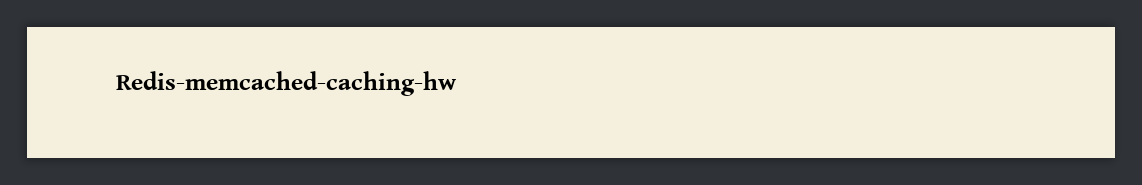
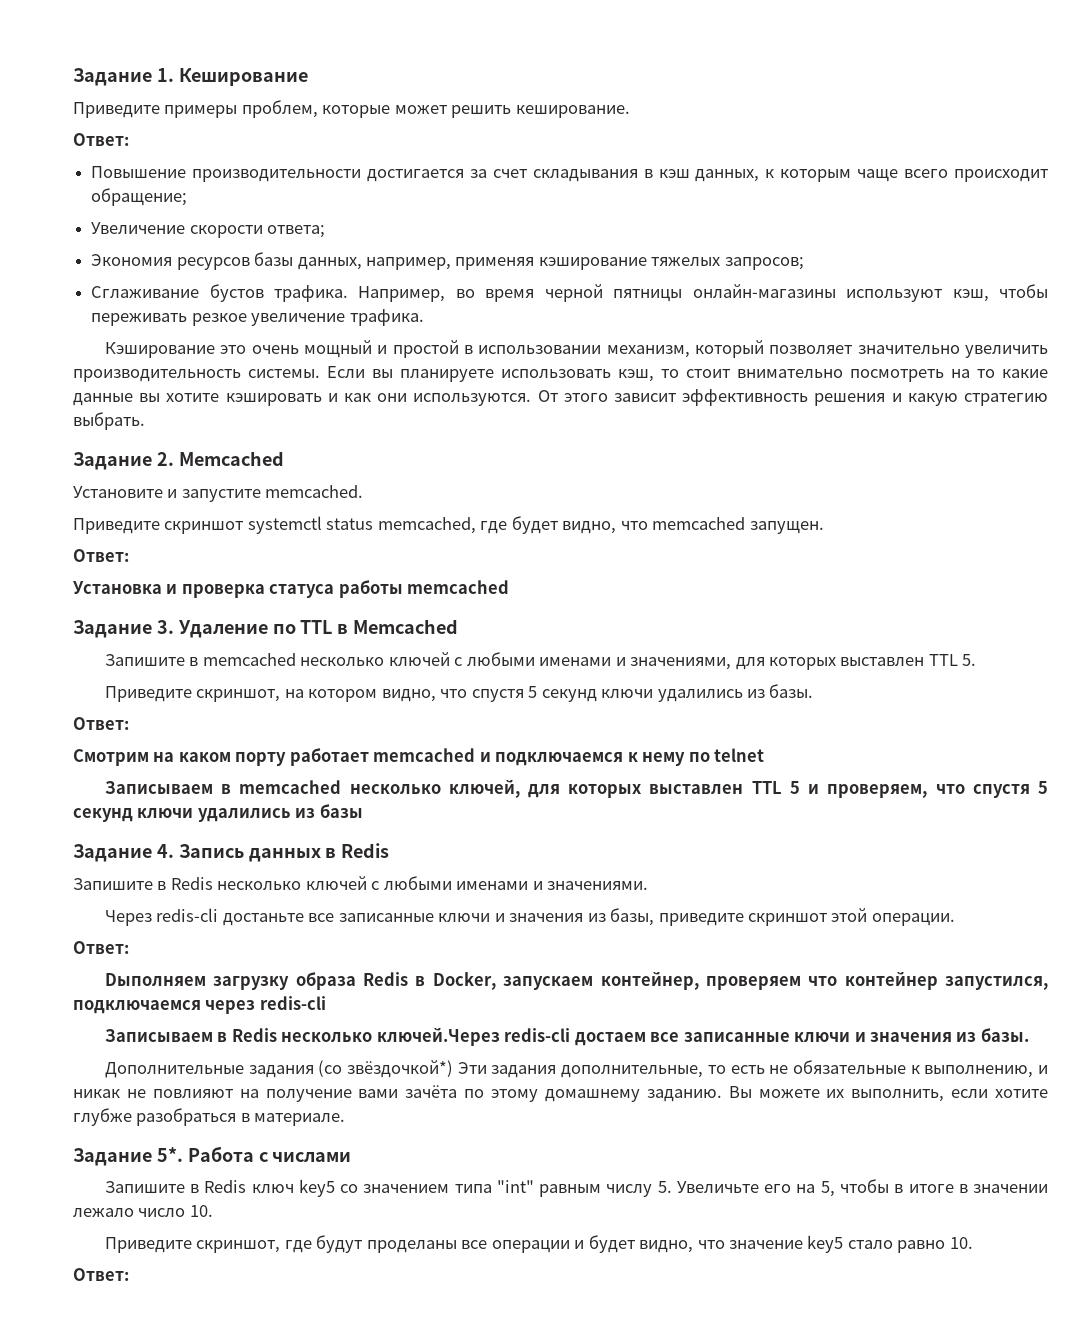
- Redis-memcached-caching-hw
+ Задание 1. Кеширование
+ Приведите примеры проблем, которые может решить кеширование.
+ Ответ:
+ Повышение производительности достигается за счет складывания в кэш данных, к которым чаще всего происходит обращение;
+ Увеличение скорости ответа;
+ Экономия ресурсов базы данных, например, применяя кэширование тяжелых запросов;
+ Сглаживание бустов трафика. Например, во время черной пятницы онлайн-магазины используют кэш, чтобы переживать резкое увеличение трафика.
+ Кэширование это очень мощный и простой в использовании механизм, который позволяет значительно увеличить производительность системы. Если вы планируете использовать кэш, то стоит внимательно посмотреть на то какие данные вы хотите кэшировать и как они используются. От этого зависит эффективность решения и какую стратегию выбрать.
+ Задание 2. Memcached
+ Установите и запустите memcached.
+ Приведите скриншот systemctl status memcached, где будет видно, что memcached запущен.
+ Ответ:
+ Установка и проверка статуса работы memcached
+ Задание 3. Удаление по TTL в Memcached
+ Запишите в memcached несколько ключей с любыми именами и значениями, для которых выставлен TTL 5.
+ Приведите скриншот, на котором видно, что спустя 5 секунд ключи удалились из базы.
+ Ответ:
+ Смотрим на каком порту работает memcached и подключаемся к нему по telnet
+ Записываем в memcached несколько ключей, для которых выставлен TTL 5 и проверяем, что спустя 5 секунд ключи удалились из базы
+ Задание 4. Запись данных в Redis
+ Запишите в Redis несколько ключей с любыми именами и значениями.
+ Через redis-cli достаньте все записанные ключи и значения из базы, приведите скриншот этой операции.
+ Ответ:
+ Dыполняем загрузку образа Redis в Docker, запускаем контейнер, проверяем что контейнер запустился, подключаемся через redis-cli
+ Записываем в Redis несколько ключей.Через redis-cli достаем все записанные ключи и значения из базы.
+ Дополнительные задания (со звёздочкой*) Эти задания дополнительные, то есть не обязательные к выполнению, и никак не повлияют на получение вами зачёта по этому домашнему заданию. Вы можете их выполнить, если хотите глубже разобраться в материале.
+ Задание 5*. Работа с числами
+ Запишите в Redis ключ key5 со значением типа "int" равным числу 5. Увеличьте его на 5, чтобы в итоге в значении лежало число 10.
+ Приведите скриншот, где будут проделаны все операции и будет видно, что значение key5 стало равно 10.
+ Ответ:

